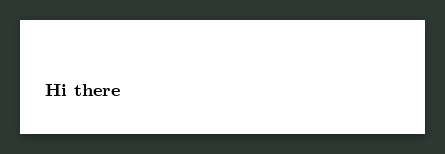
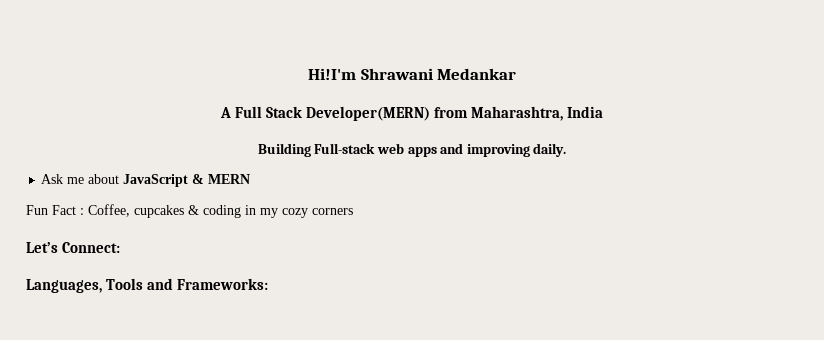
- Hi there
+ Hi!I'm Shrawani Medankar
+ A Full Stack Developer(MERN) from Maharashtra, India
+ Building Full-stack web apps and improving daily.
+ Ask me about JavaScript & MERN
+ Fun Fact : Coffee, cupcakes & coding in my cozy corners
+ Let’s Connect:
+ Languages, Tools and Frameworks:

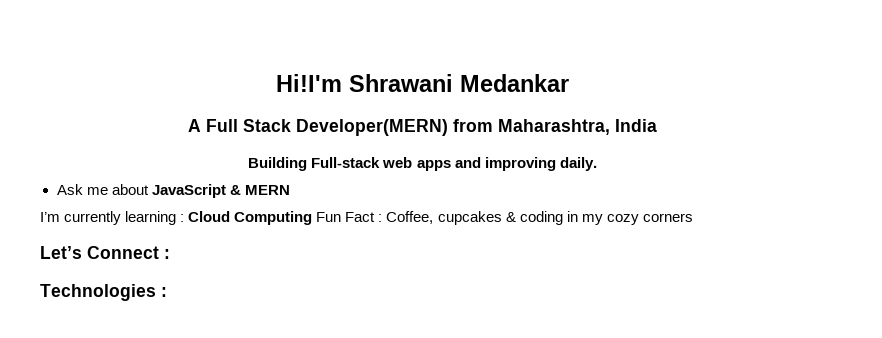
- Fun Fact : Coffee, cupcakes & coding in my cozy corners
+ I’m currently learning : Cloud Computing Fun Fact : Coffee, cupcakes & coding in my cozy corners
- Let’s Connect:
- Languages, Tools and Frameworks:
+ Let’s Connect :
+ Technologies :

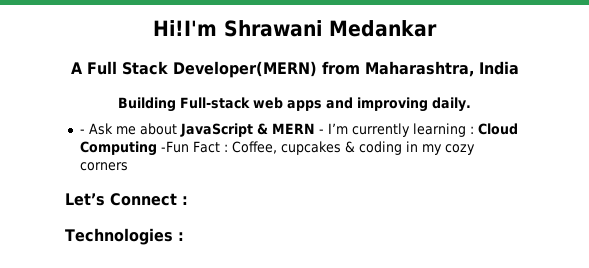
- Ask me about JavaScript & MERN
- I’m currently learning : Cloud Computing Fun Fact : Coffee, cupcakes & coding in my cozy corners
+ - Ask me about JavaScript & MERN - I’m currently learning : Cloud Computing -Fun Fact : Coffee, cupcakes & coding in my cozy corners

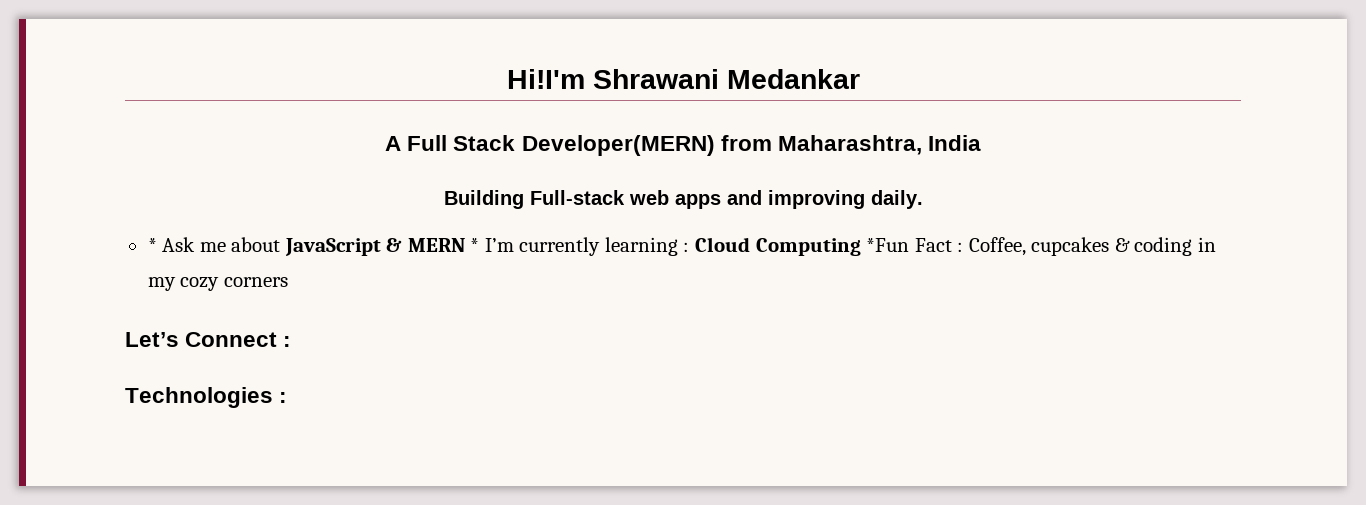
- - Ask me about JavaScript & MERN - I’m currently learning : Cloud Computing -Fun Fact : Coffee, cupcakes & coding in my cozy corners
+ * Ask me about JavaScript & MERN * I’m currently learning : Cloud Computing *Fun Fact : Coffee, cupcakes & coding in my cozy corners

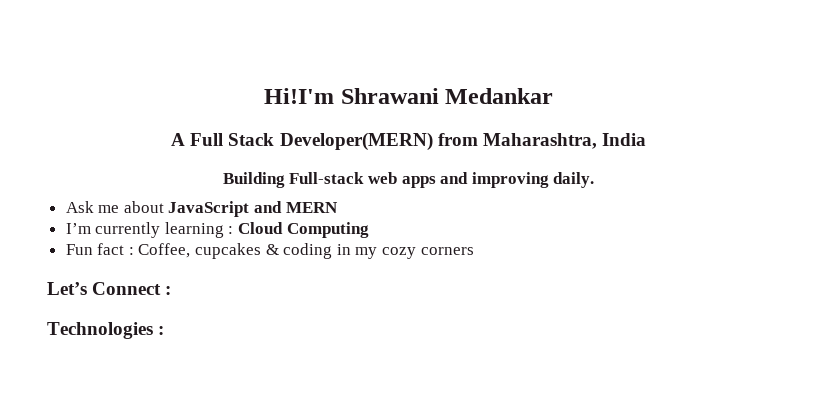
- * Ask me about JavaScript & MERN * I’m currently learning : Cloud Computing *Fun Fact : Coffee, cupcakes & coding in my cozy corners
+ Ask me about JavaScript and MERN
+ I’m currently learning : Cloud Computing
+ Fun fact : Coffee, cupcakes & coding in my cozy corners

